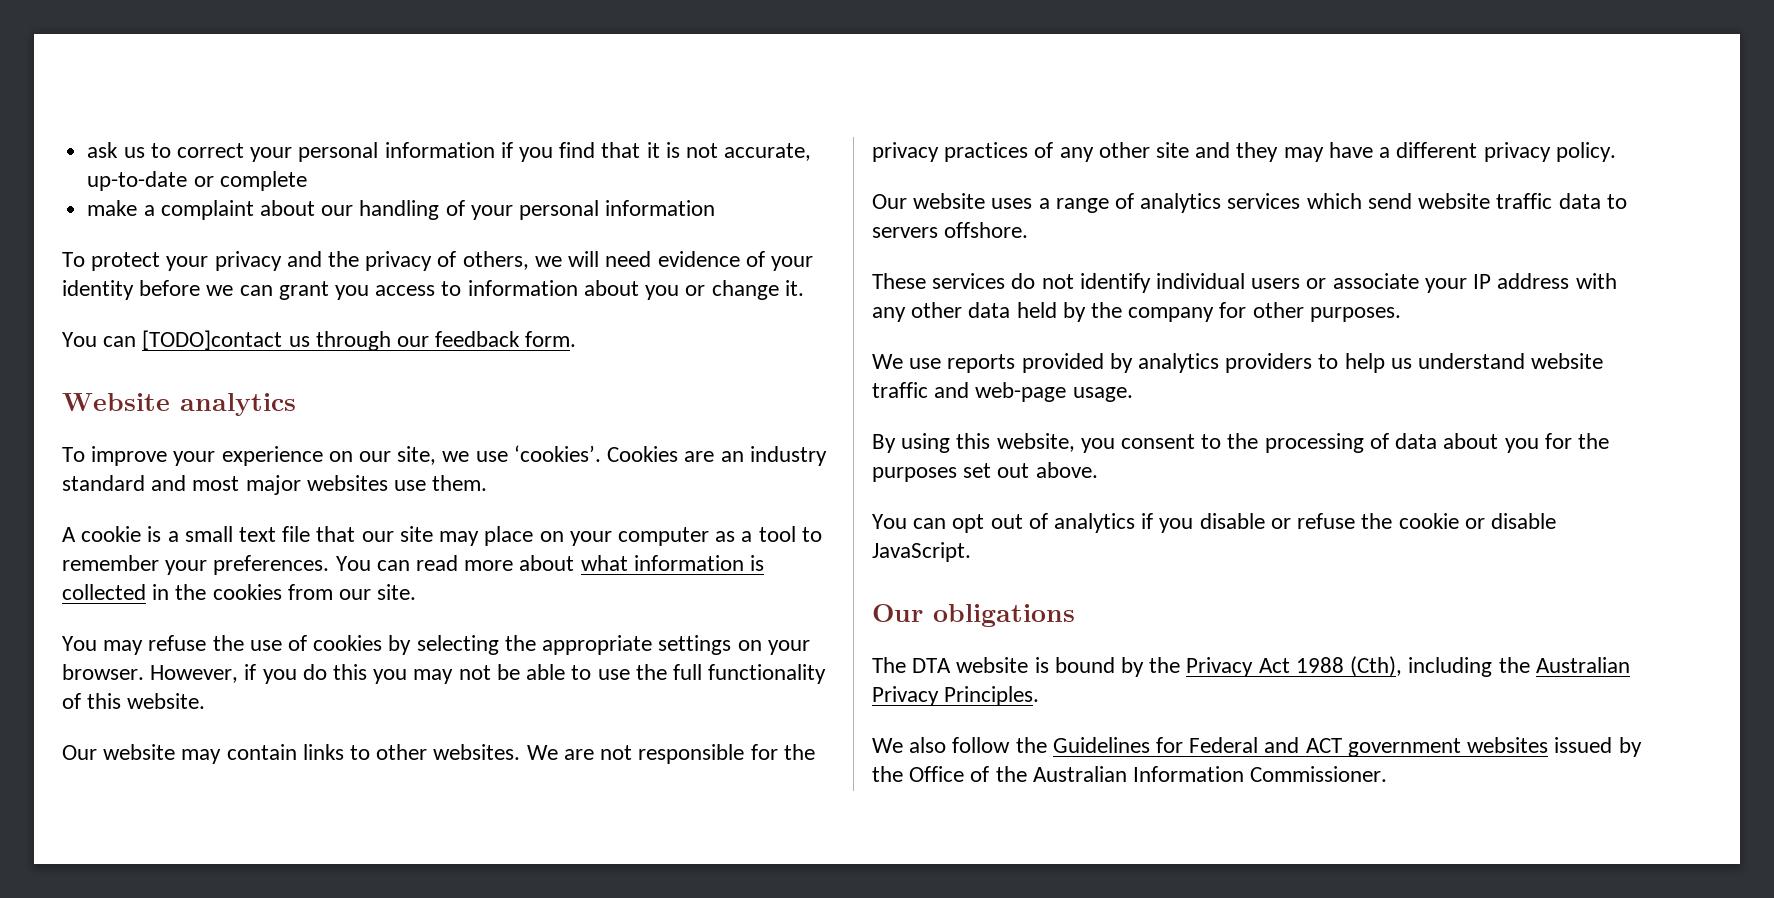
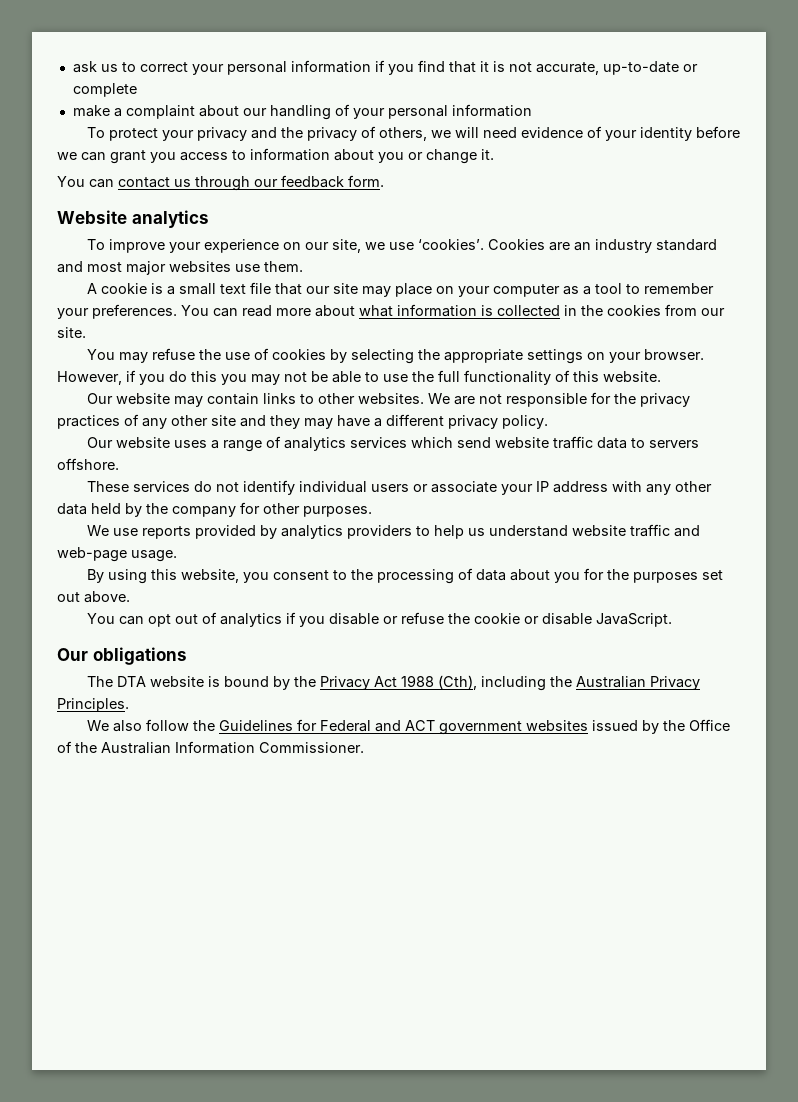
- You can [TODO]contact us through our feedback form.
+ You can contact us through our feedback form.

